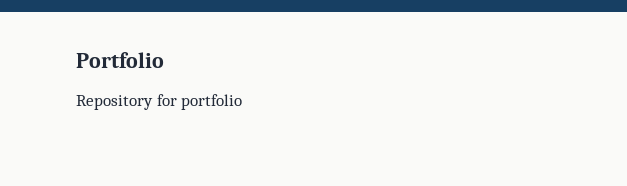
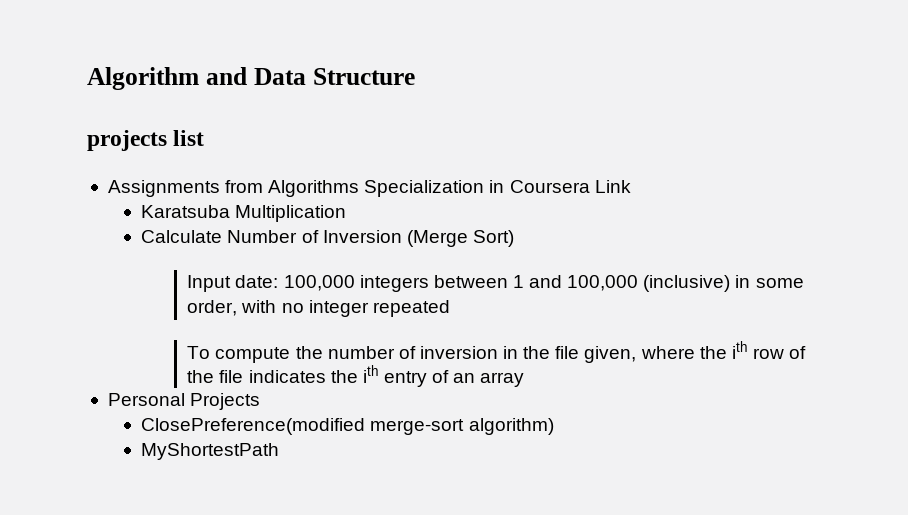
- Portfolio
- Repository for portfolio
+ Algorithm and Data Structure
+ projects list
+ Assignments from Algorithms Specialization in Coursera Link
+ Karatsuba Multiplication
+ Calculate Number of Inversion (Merge Sort)
+ Input date: 100,000 integers between 1 and 100,000 (inclusive) in some order, with no integer repeated
+ To compute the number of inversion in the file given, where the ith row of the file indicates the ith entry of an array
+ Personal Projects
+ ClosePreference(modified merge-sort algorithm)
+ MyShortestPath

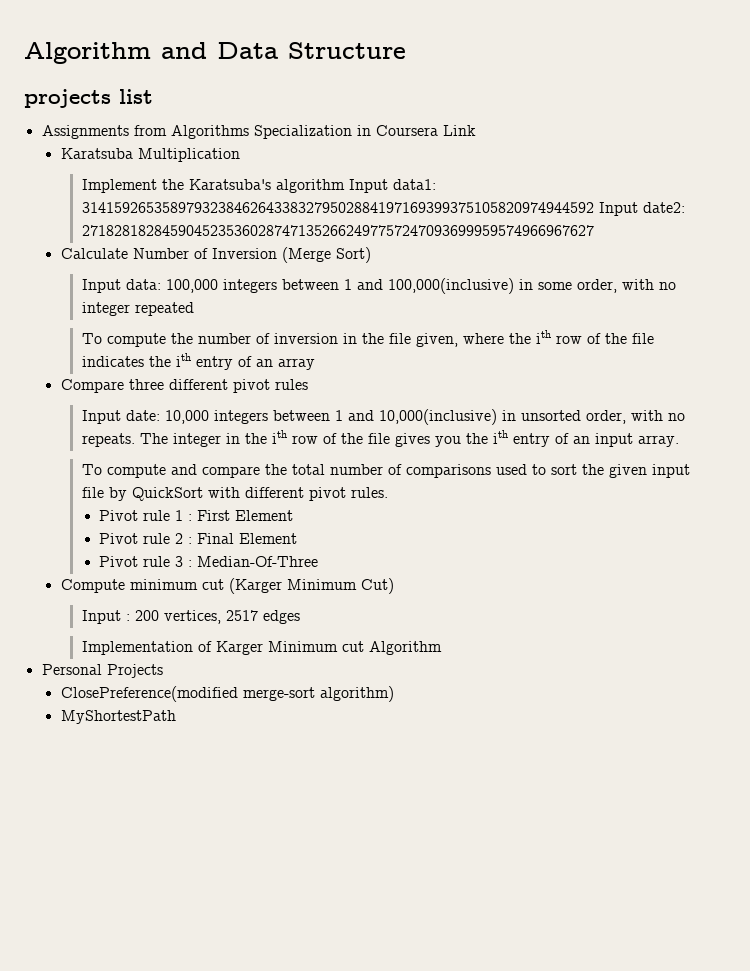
+ Implement the Karatsuba's algorithm Input data1: 3141592653589793238462643383279502884197169399375105820974944592 Input date2: 2718281828459045235360287471352662497757247093699959574966967627
- Input date: 100,000 integers between 1 and 100,000 (inclusive) in some order, with no integer repeated
+ Input data: 100,000 integers between 1 and 100,000(inclusive) in some order, with no integer repeated
+ Compare three different pivot rules
+ Input date: 10,000 integers between 1 and 10,000(inclusive) in unsorted order, with no repeats. The integer in the ith row of the file gives you the ith entry of an input array.
+ To compute and compare the total number of comparisons used to sort the given input file by QuickSort with different pivot rules.
+ Pivot rule 1 : First Element
+ Pivot rule 2 : Final Element
+ Pivot rule 3 : Median-Of-Three
+ Compute minimum cut (Karger Minimum Cut)
+ Input : 200 vertices, 2517 edges
+ Implementation of Karger Minimum cut Algorithm

